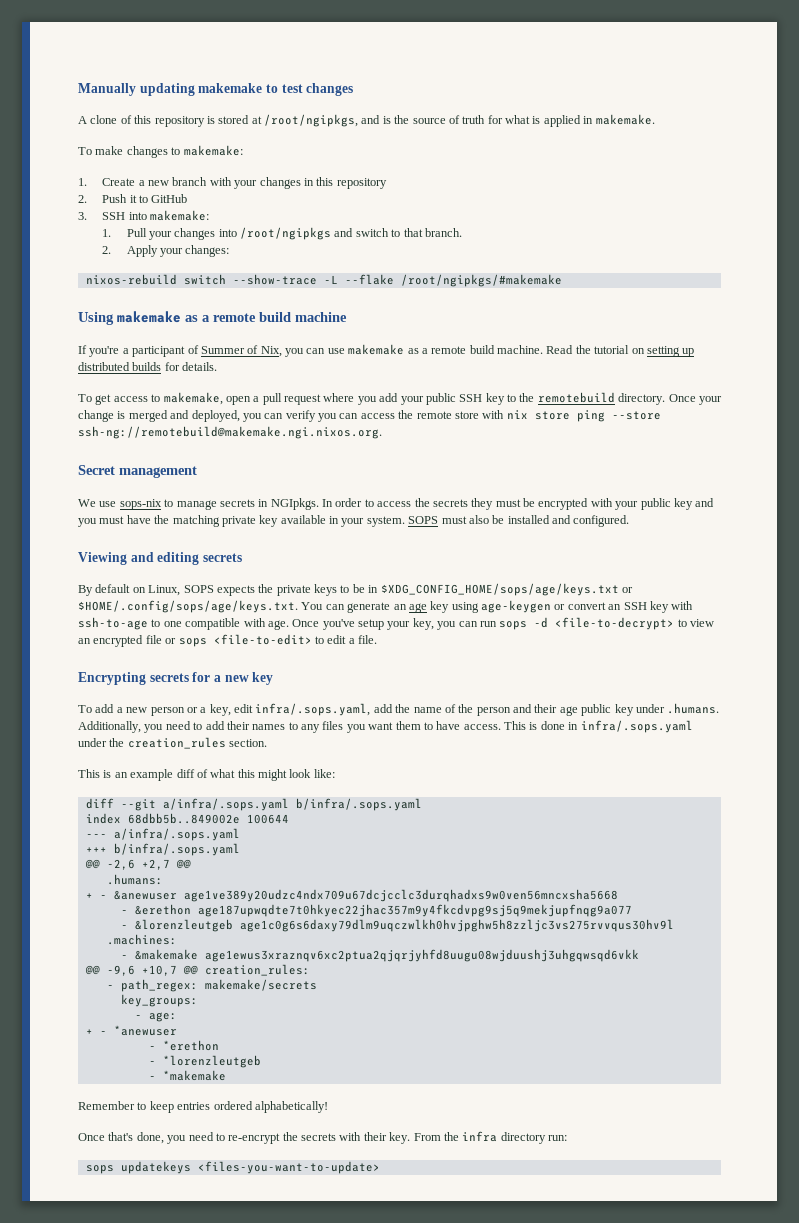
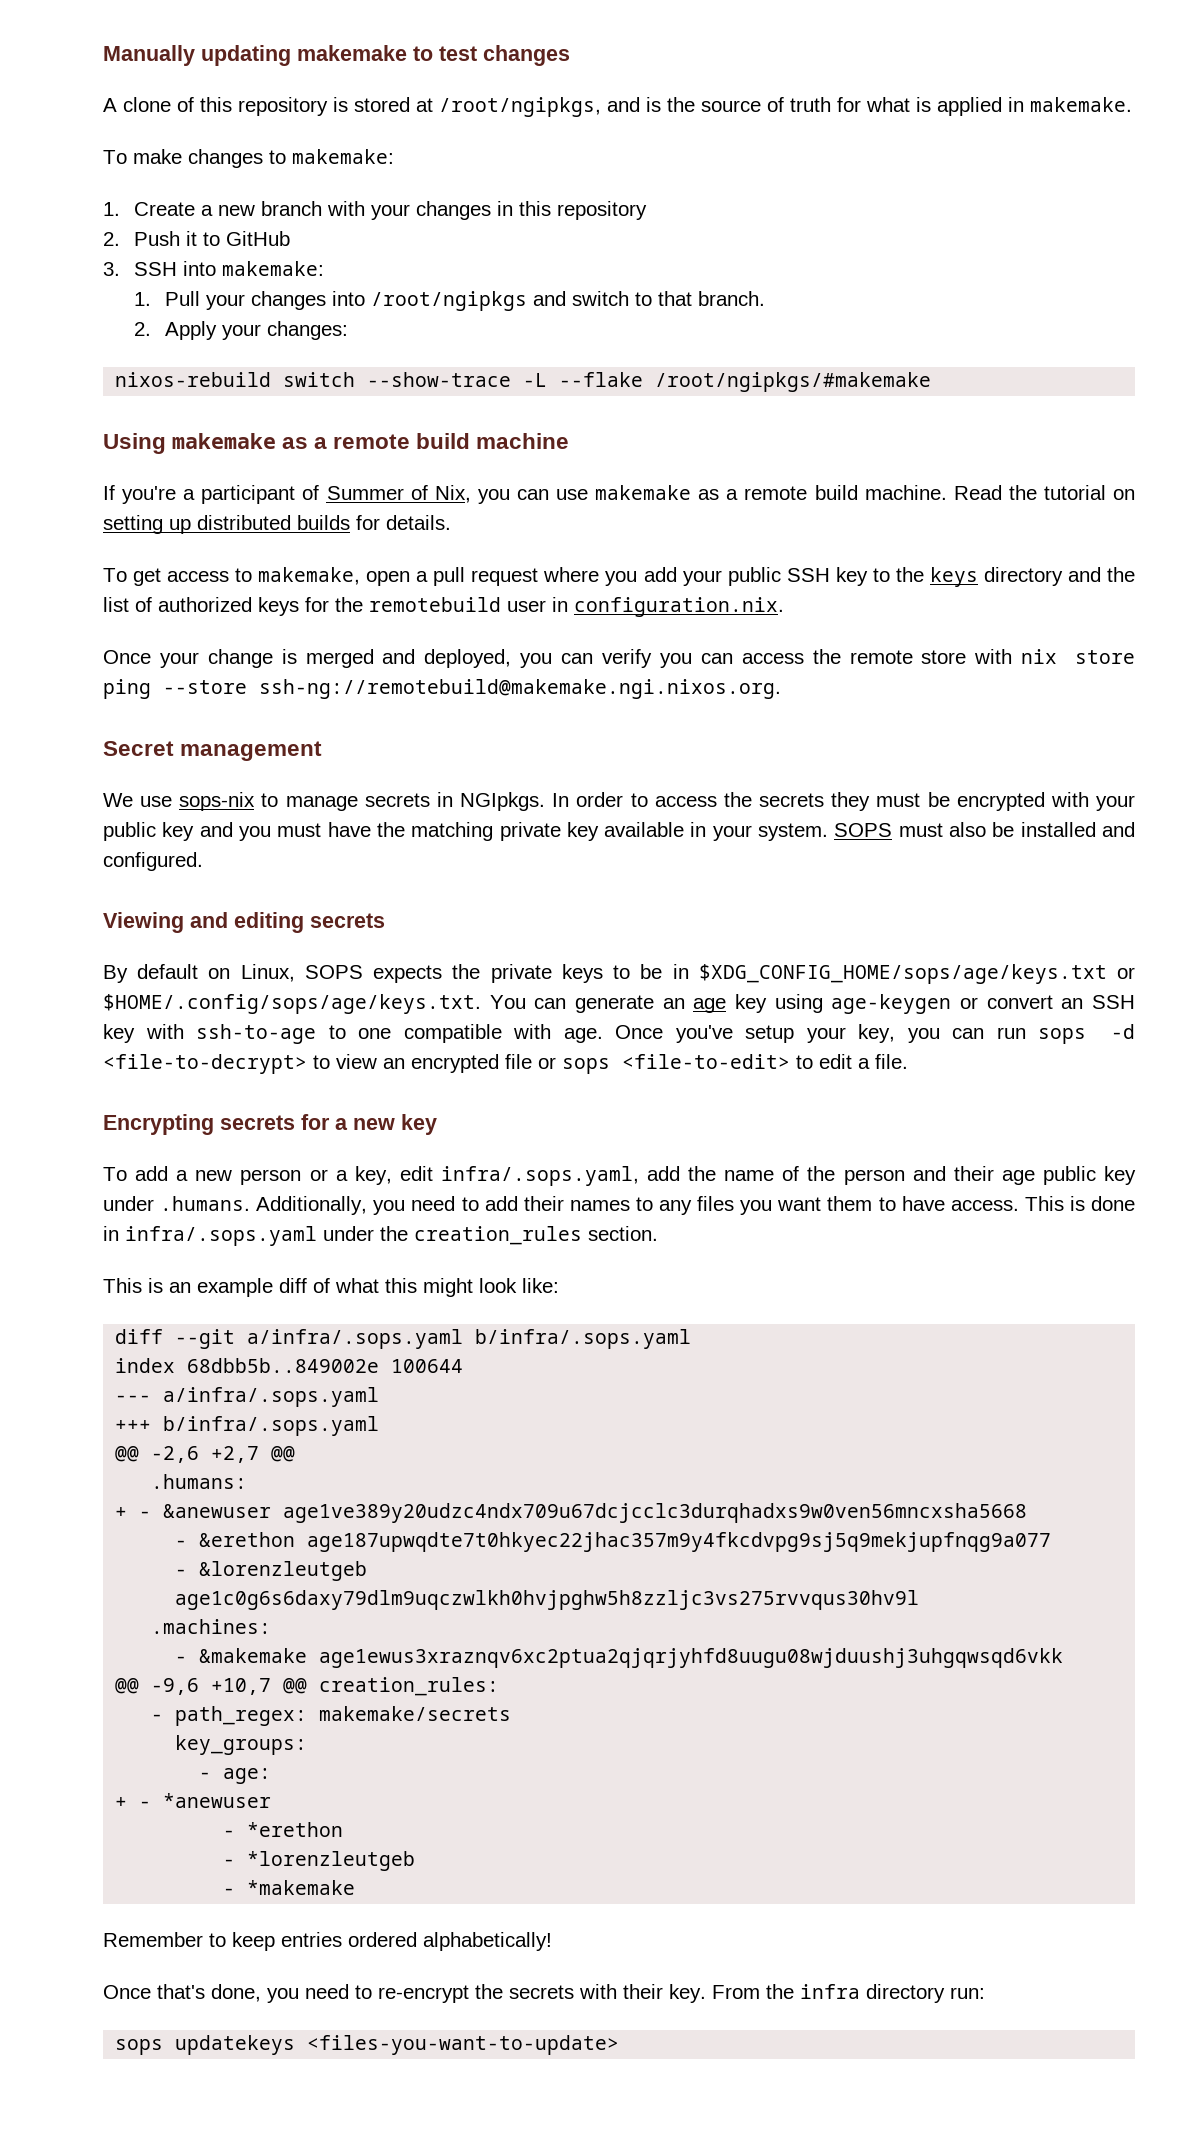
- To get access to makemake, open a pull request where you add your public SSH key to the remotebuild directory. Once your change is merged and deployed, you can verify you can access the remote store with nix store ping --store ssh-ng://remotebuild@makemake.ngi.nixos.org.
+ To get access to makemake, open a pull request where you add your public SSH key to the keys directory and the list of authorized keys for the remotebuild user in configuration.nix.
+ Once your change is merged and deployed, you can verify you can access the remote store with nix store ping --store ssh-ng://remotebuild@makemake.ngi.nixos.org.

